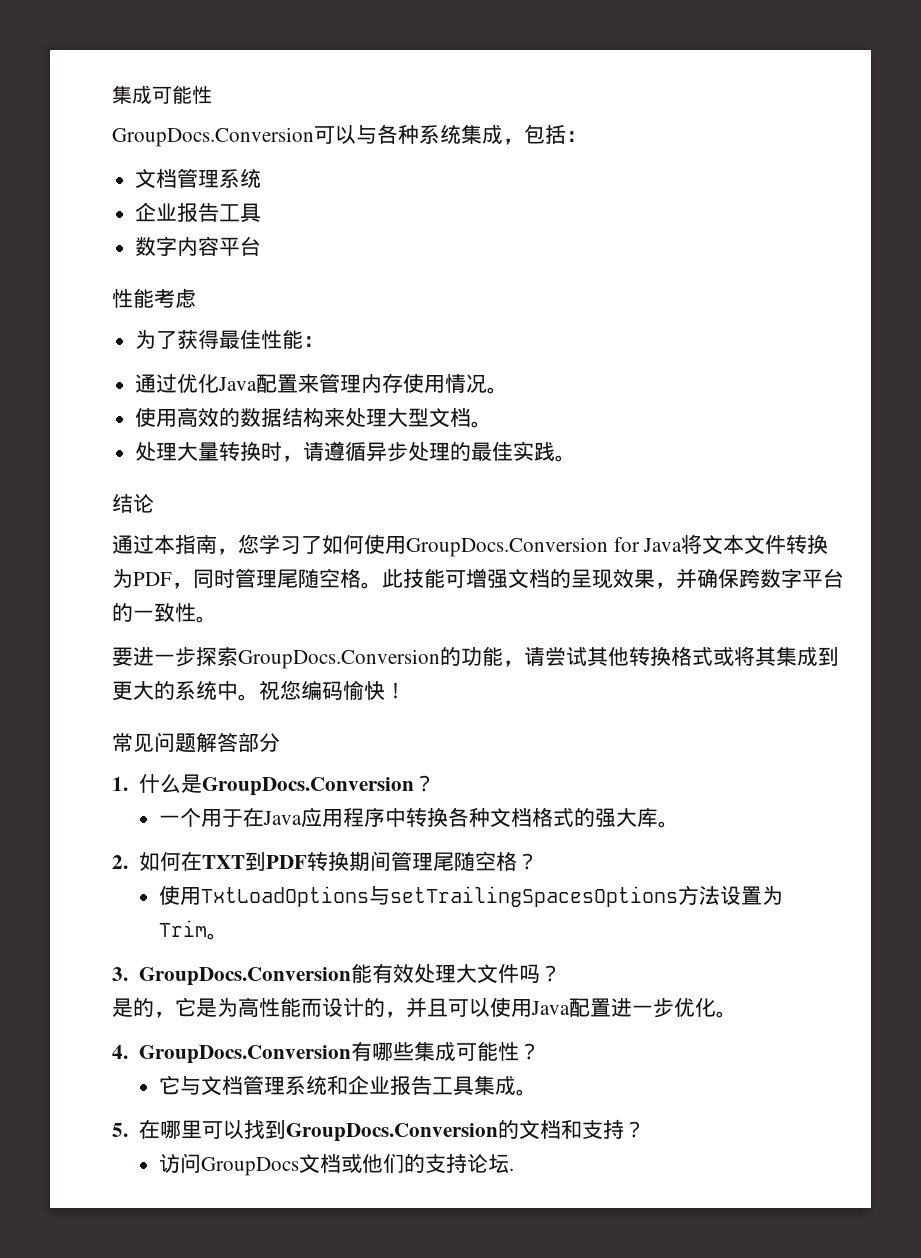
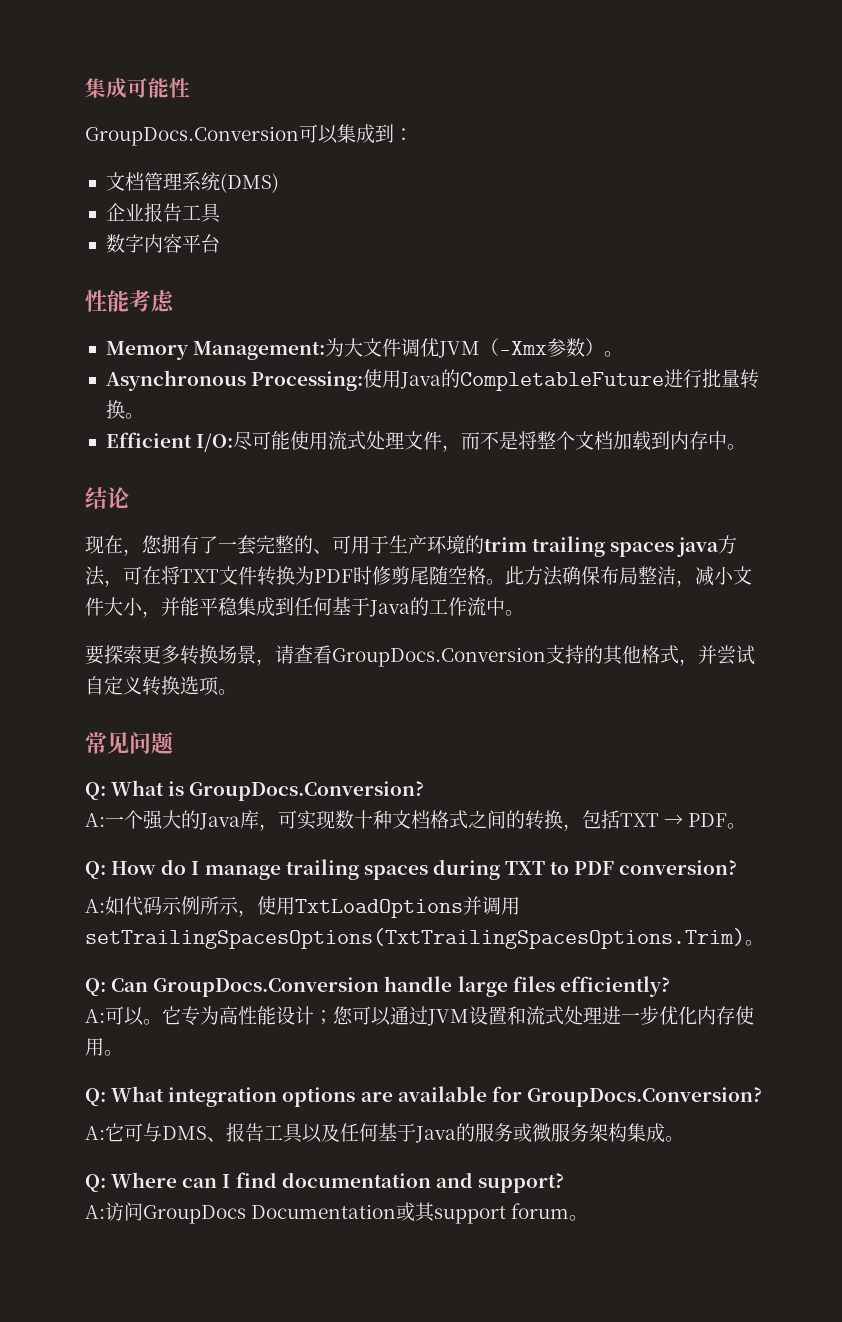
- GroupDocs.Conversion可以与各种系统集成，包括：
- 文档管理系统
+ GroupDocs.Conversion可以集成到：
+ 文档管理系统(DMS)
- 为了获得最佳性能：
- 通过优化Java配置来管理内存使用情况。
- 使用高效的数据结构来处理大型文档。
- 处理大量转换时，请遵循异步处理的最佳实践。
+ Memory Management:为大文件调优JVM（-Xmx参数）。
+ Asynchronous Processing:使用Java的CompletableFuture进行批量转换。
+ Efficient I/O:尽可能使用流式处理文件，而不是将整个文档加载到内存中。
  结论
- 通过本指南，您学习了如何使用GroupDocs.Conversion for Java将文本文件转换为PDF，同时管理尾随空格。
+ 现在，您拥有了一套完整的、可用于生产环境的trim trailing spaces java方法，可在将TXT文件转换为PDF时修剪尾随空格。
- 此技能可增强文档的呈现效果，并确保跨数字平台的一致性。
- 要进一步探索GroupDocs.Conversion的功能，请尝试其他转换格式或将其集成到更大的系统中。祝您编码愉快！
- 常见问题解答部分
- 1.什么是GroupDocs.Conversion？
- 一个用于在Java应用程序中转换各种文档格式的强大库。
- 2.如何在TXT到PDF转换期间管理尾随空格？
- 使用TxtLoadOptions与setTrailingSpacesOptions方法设置为Trim。
- 3. GroupDocs.Conversion能有效处理大文件吗？
- 是的，它是为高性能而设计的，并且可以使用Java配置进一步优化。
- 4. GroupDocs.Conversion有哪些集成可能性？
- 它与文档管理系统和企业报告工具集成。
- 5.在哪里可以找到GroupDocs.Conversion的文档和支持？
- 访问GroupDocs文档或他们的支持论坛.
+ 此方法确保布局整洁，减小文件大小，并能平稳集成到任何基于Java的工作流中。
+ 要探索更多转换场景，请查看GroupDocs.Conversion支持的其他格式，并尝试自定义转换选项。
+ 常见问题
+ Q: What is GroupDocs.Conversion?
+ A:一个强大的Java库，可实现数十种文档格式之间的转换，包括TXT → PDF。
+ Q: How do I manage trailing spaces during TXT to PDF conversion?
+ A:如代码示例所示，使用TxtLoadOptions并调用setTrailingSpacesOptions(TxtTrailingSpacesOptions.Trim)。
+ Q: Can GroupDocs.Conversion handle large files efficiently?
+ A:可以。它专为高性能设计；您可以通过JVM设置和流式处理进一步优化内存使用。
+ Q: What integration options are available for GroupDocs.Conversion?
+ A:它可与DMS、报告工具以及任何基于Java的服务或微服务架构集成。
+ Q: Where can I find documentation and support?
+ A:访问GroupDocs Documentation或其support forum。

